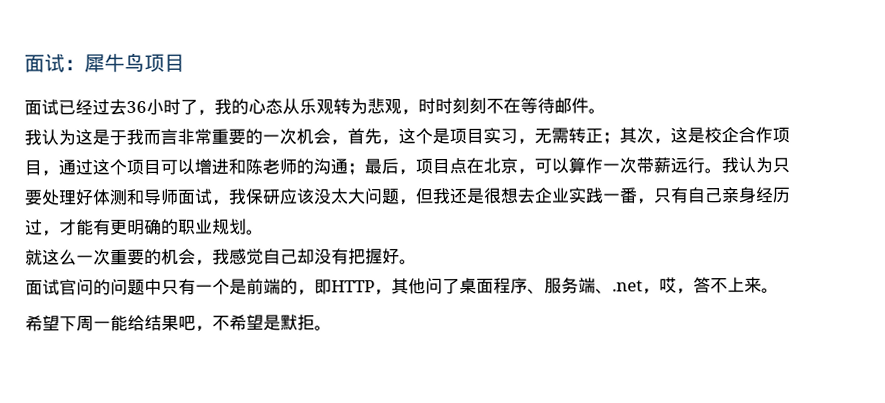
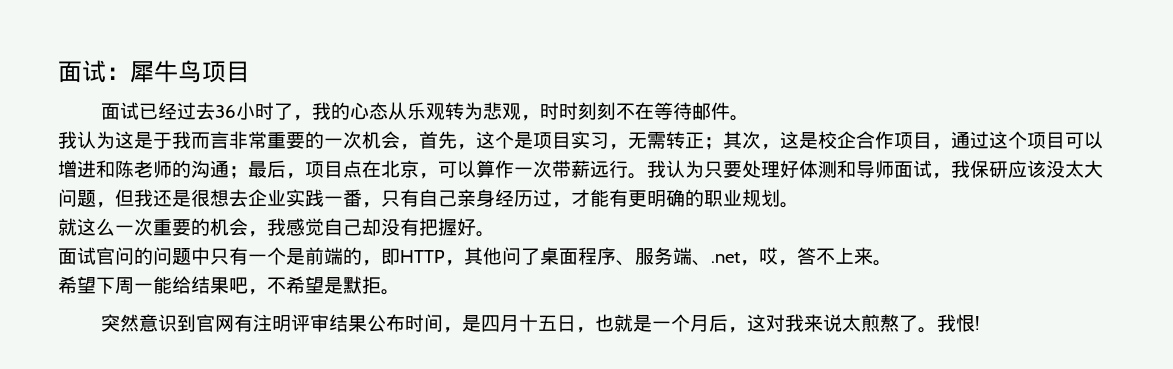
+ 突然意识到官网有注明评审结果公布时间，是四月十五日，也就是一个月后，这对我来说太煎熬了。我恨!

